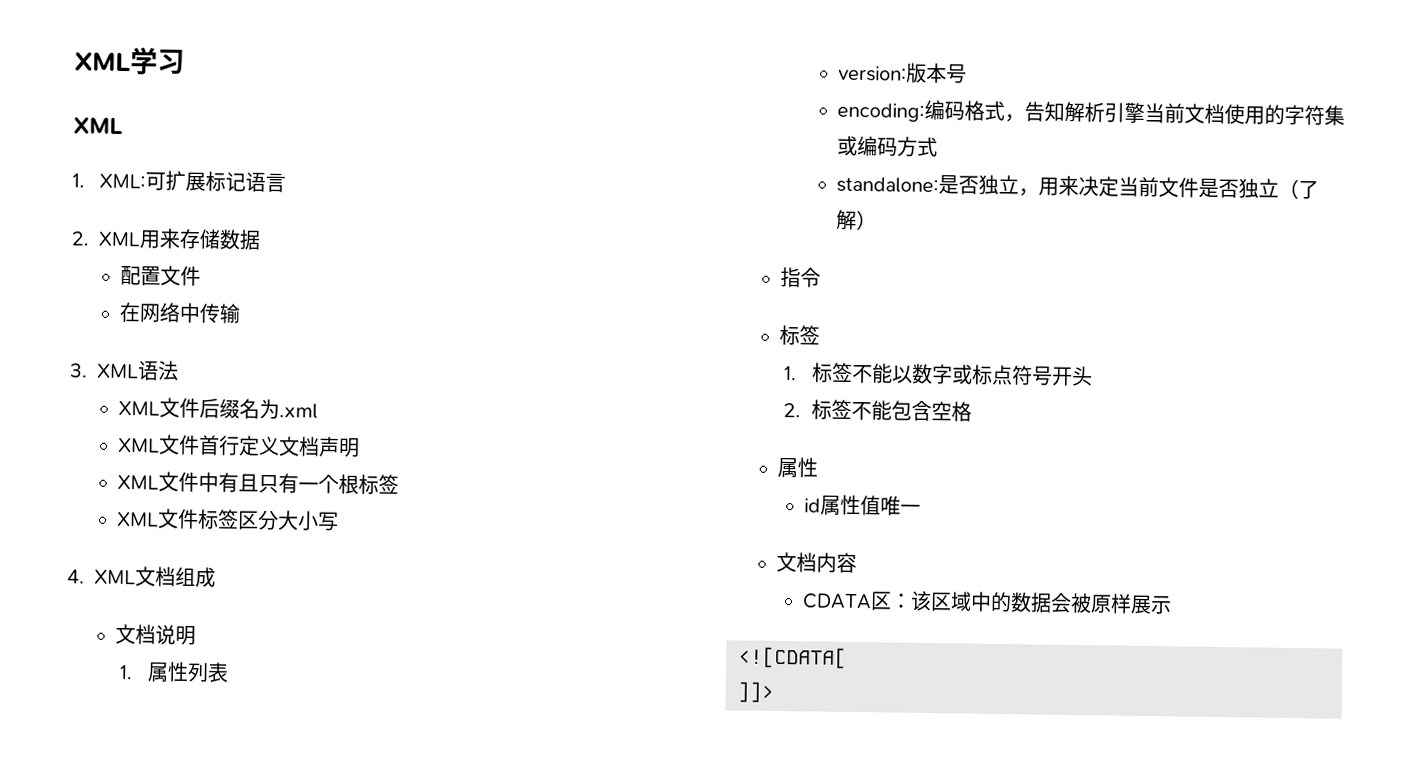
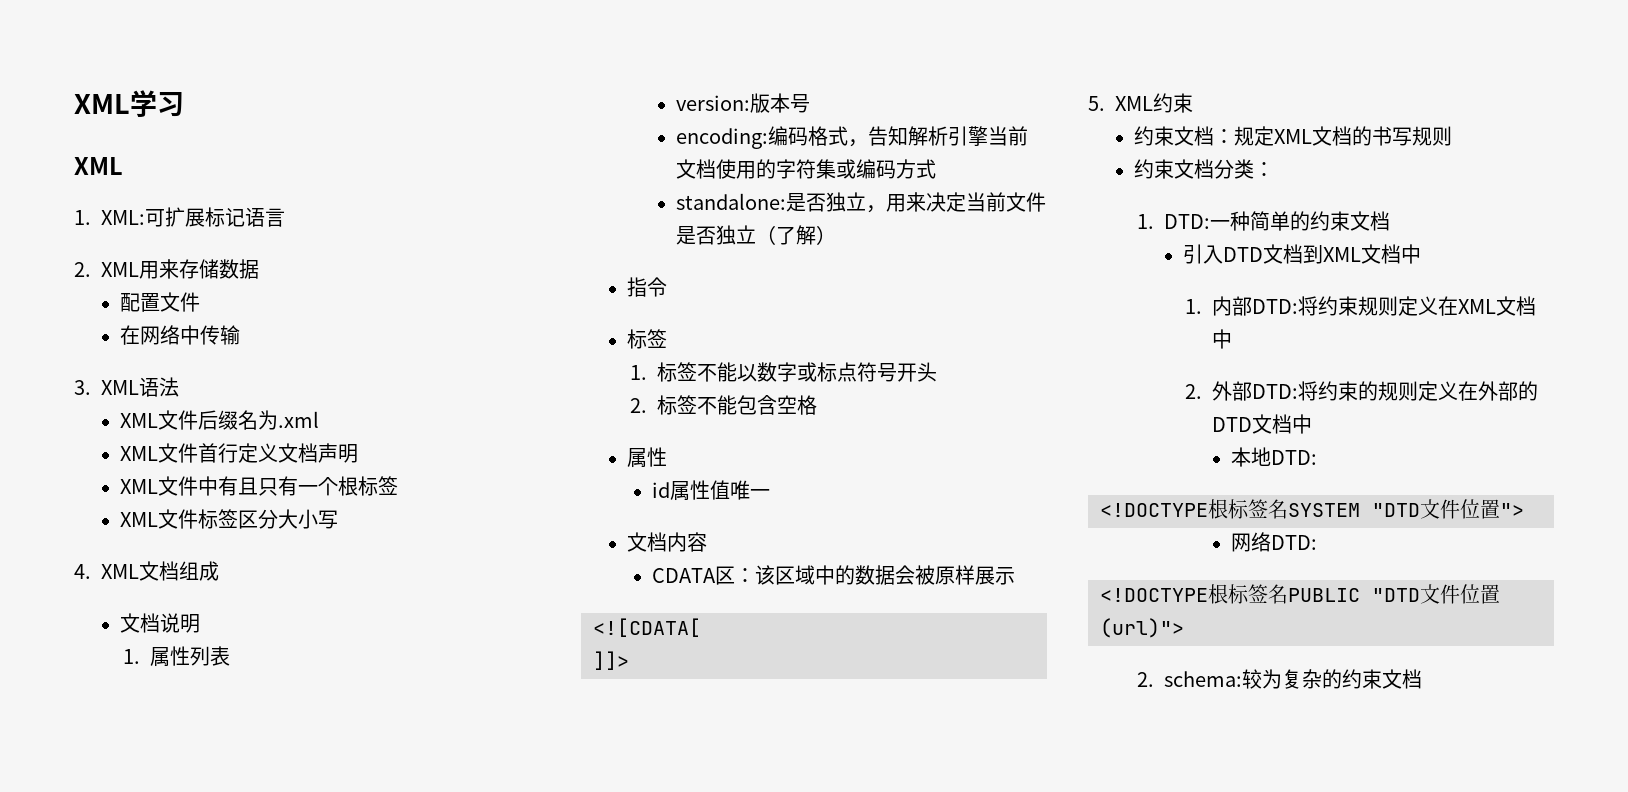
+ 5. XML约束
+ 约束文档：规定XML文档的书写规则
+ 约束文档分类：
+ 1. DTD:一种简单的约束文档
+ 引入DTD文档到XML文档中
+ 1.内部DTD:将约束规则定义在XML文档中
+ 2.外部DTD:将约束的规则定义在外部的DTD文档中
+ 本地DTD:
+ <!DOCTYPE根标签名SYSTEM "DTD文件位置">
+ 网络DTD:
+ <!DOCTYPE根标签名PUBLIC "DTD文件位置(url)">
+ 2. schema:较为复杂的约束文档

